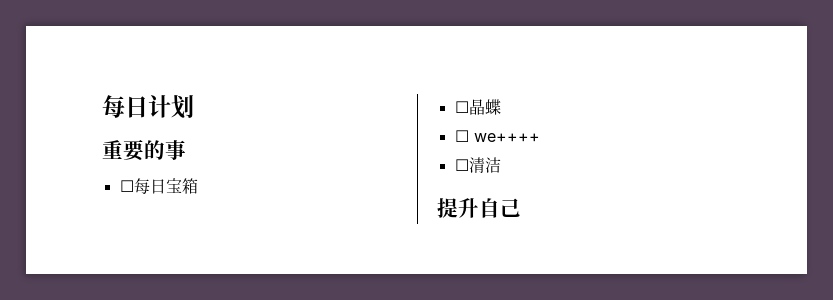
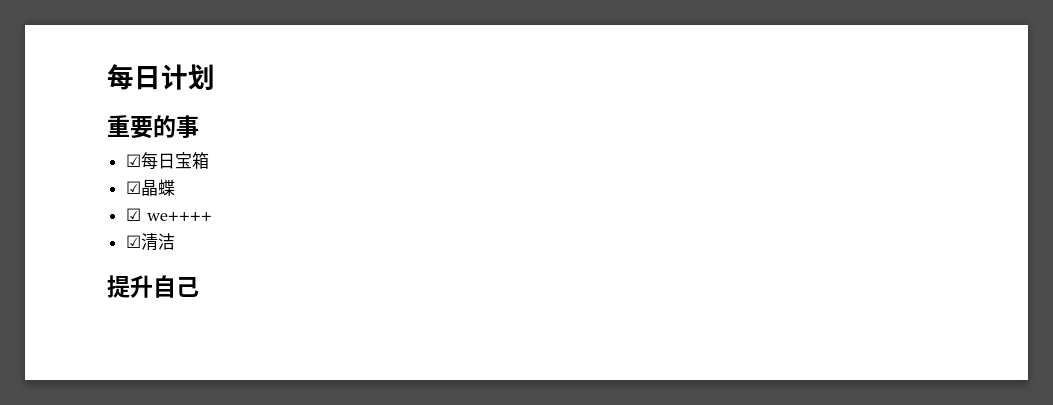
- ☐每日宝箱
+ ☑每日宝箱
- ☐晶蝶
+ ☑晶蝶
- ☐ we++++
+ ☑ we++++
- ☐清洁
+ ☑清洁

